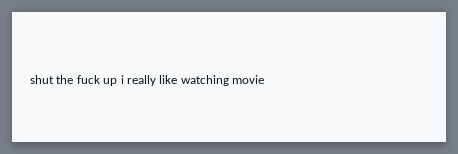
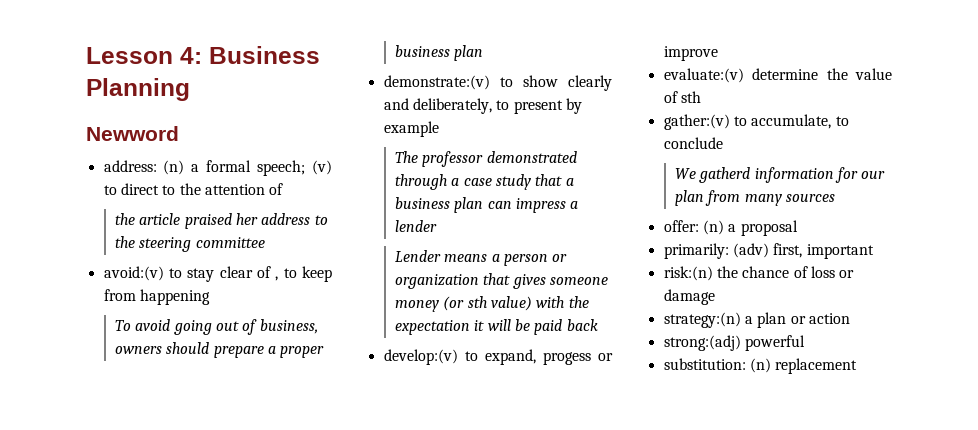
- shut the fuck up i really like watching movie
+ Lesson 4: Business Planning
+ Newword
+ address: (n) a formal speech; (v) to direct to the attention of
+ the article praised her address to the steering committee
+ avoid:(v) to stay clear of , to keep from happening
+ To avoid going out of business, owners should prepare a proper business plan
+ demonstrate:(v) to show clearly and deliberately, to present by example
+ The professor demonstrated through a case study that a business plan can impress a lender
+ Lender means a person or organization that gives someone money (or sth value) with the expectation it will be paid back
+ develop:(v) to expand, progess or improve
+ evaluate:(v) determine the value of sth
+ gather:(v) to accumulate, to conclude
+ We gatherd information for our plan from many sources
+ offer: (n) a proposal
+ primarily: (adv) first, important
+ risk:(n) the chance of loss or damage
+ strategy:(n) a plan or action
+ strong:(adj) powerful
+ substitution: (n) replacement

